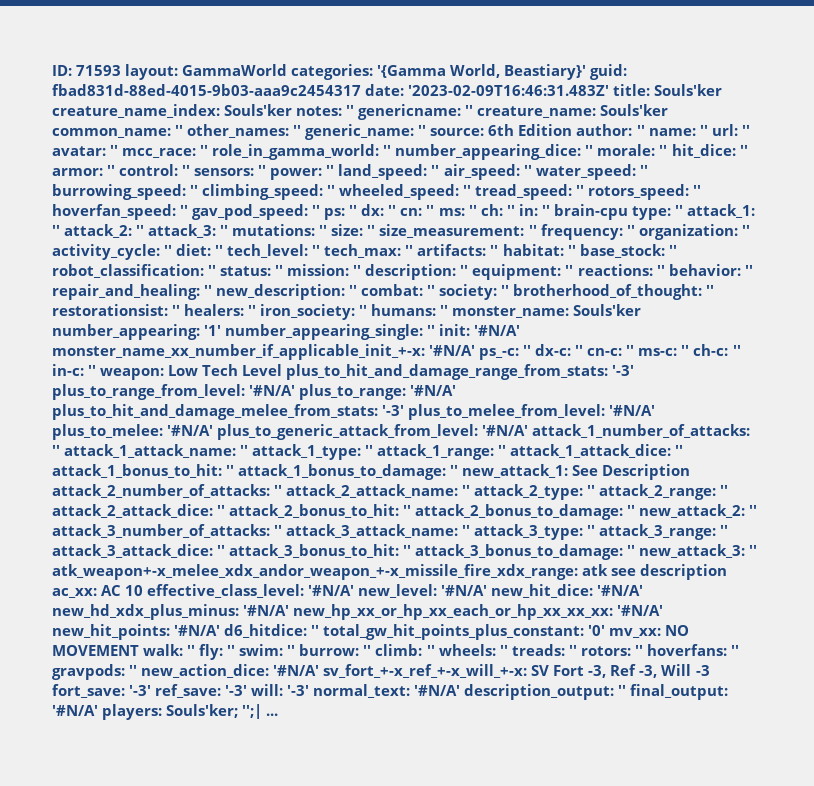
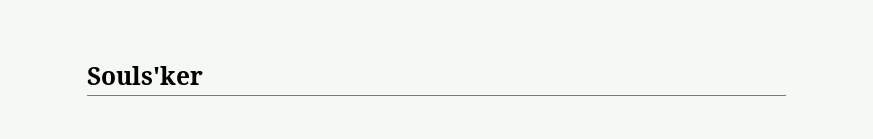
- ID: 71593 layout: GammaWorld categories: '{Gamma World, Beastiary}' guid: fbad831d-88ed-4015-9b03-aaa9c2454317 date: '2023-02-09T16:46:31.483Z' title: Souls'ker creature_name_index: Souls'ker notes: '' genericname: '' creature_name: Souls'ker common_name: '' other_names: '' generic_name: '' source: 6th Edition author: '' name: '' url: '' avatar: '' mcc_race: '' role_in_gamma_world: '' number_appearing_dice: '' morale: '' hit_dice: '' armor: '' control: '' sensors: '' power: '' land_speed: '' air_speed: '' water_speed: '' burrowing_speed: '' climbing_speed: '' wheeled_speed: '' tread_speed: '' rotors_speed: '' hoverfan_speed: '' gav_pod_speed: '' ps: '' dx: '' cn: '' ms: '' ch: '' in: '' brain-cpu type: '' attack_1: '' attack_2: '' attack_3: '' mutations: '' size: '' size_measurement: '' frequency: '' organization: '' activity_cycle: '' diet: '' tech_level: '' tech_max: '' artifacts: '' habitat: '' base_stock: '' robot_classification: '' status: '' mission: '' description: '' equipment: '' reactions: '' behavior: '' repair_and_healing: '' new_description: '' combat: '' society: '' brotherhood_of_thought: '' restorationsist: '' healers: '' iron_society: '' humans: '' monster_name: Souls'ker number_appearing: '1' number_appearing_single: '' init: '#N/A' monster_name_xx_number_if_applicable_init_+-x: '#N/A' ps_-c: '' dx-c: '' cn-c: '' ms-c: '' ch-c: '' in-c: '' weapon: Low Tech Level plus_to_hit_and_damage_range_from_stats: '-3' plus_to_range_from_level: '#N/A' plus_to_range: '#N/A' plus_to_hit_and_damage_melee_from_stats: '-3' plus_to_melee_from_level: '#N/A' plus_to_melee: '#N/A' plus_to_generic_attack_from_level: '#N/A' attack_1_number_of_attacks: '' attack_1_attack_name: '' attack_1_type: '' attack_1_range: '' attack_1_attack_dice: '' attack_1_bonus_to_hit: '' attack_1_bonus_to_damage: '' new_attack_1: See Description attack_2_number_of_attacks: '' attack_2_attack_name: '' attack_2_type: '' attack_2_range: '' attack_2_attack_dice: '' attack_2_bonus_to_hit: '' attack_2_bonus_to_damage: '' new_attack_2: '' attack_3_number_of_attacks: '' attack_3_attack_name: '' attack_3_type: '' attack_3_range: '' attack_3_attack_dice: '' attack_3_bonus_to_hit: '' attack_3_bonus_to_damage: '' new_attack_3: '' atk_weapon+-x_melee_xdx_andor_weapon_+-x_missile_fire_xdx_range: atk see description ac_xx: AC 10 effective_class_level: '#N/A' new_level: '#N/A' new_hit_dice: '#N/A' new_hd_xdx_plus_minus: '#N/A' new_hp_xx_or_hp_xx_each_or_hp_xx_xx_xx: '#N/A' new_hit_points: '#N/A' d6_hitdice: '' total_gw_hit_points_plus_constant: '0' mv_xx: NO MOVEMENT walk: '' fly: '' swim: '' burrow: '' climb: '' wheels: '' treads: '' rotors: '' hoverfans: '' gravpods: '' new_action_dice: '#N/A' sv_fort_+-x_ref_+-x_will_+-x: SV Fort -3, Ref -3, Will -3 fort_save: '-3' ref_save: '-3' will: '-3' normal_text: '#N/A' description_output: '' final_output: '#N/A' players: Souls'ker; '';| ...
+ Souls'ker

